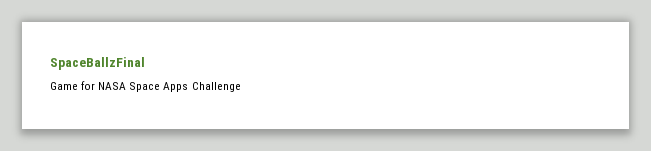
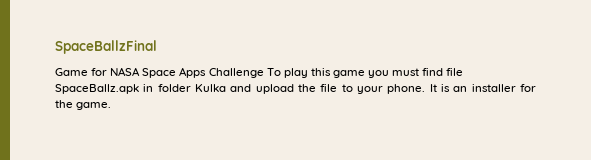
- Game for NASA Space Apps Challenge
+ Game for NASA Space Apps Challenge To play this game you must find file SpaceBallz.apk in folder Kulka and upload the file to your phone. It is an installer for the game.

